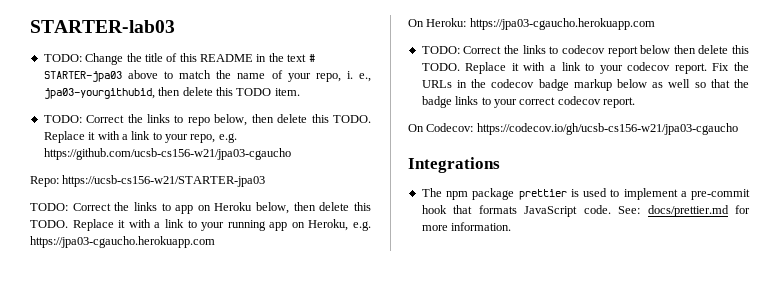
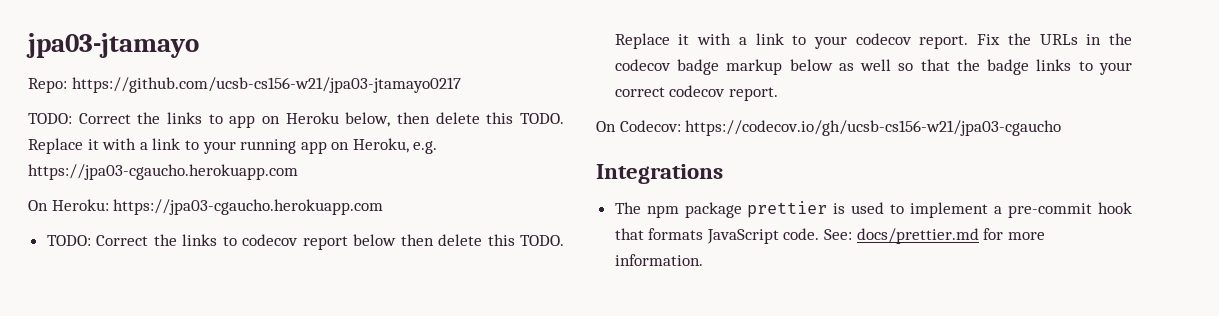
- STARTER-lab03
- TODO: Change the title of this README in the text # STARTER-jpa03 above to match the name of your repo, i. e., jpa03-yourgithubid, then delete this TODO item.
- TODO: Correct the links to repo below, then delete this TODO. Replace it with a link to your repo, e.g. https://github.com/ucsb-cs156-w21/jpa03-cgaucho
+ jpa03-jtamayo
- Repo: https://ucsb-cs156-w21/STARTER-jpa03
+ Repo: https://github.com/ucsb-cs156-w21/jpa03-jtamayo0217

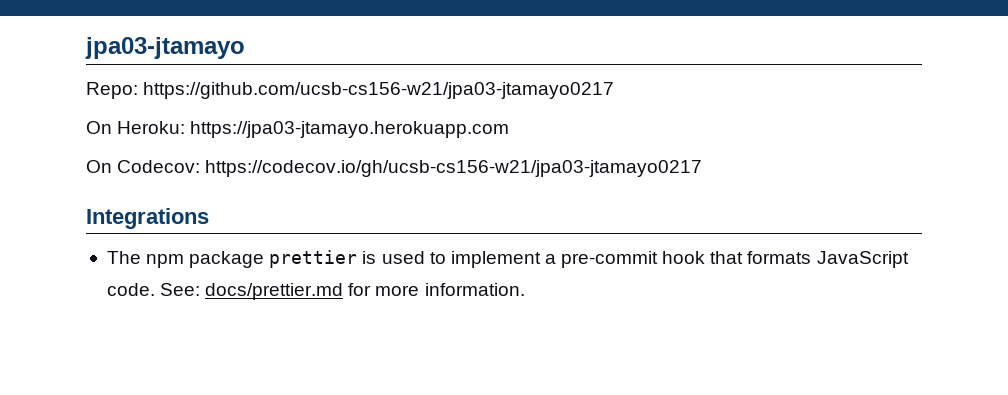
- TODO: Correct the links to app on Heroku below, then delete this TODO. Replace it with a link to your running app on Heroku, e.g. https://jpa03-cgaucho.herokuapp.com
- On Heroku: https://jpa03-cgaucho.herokuapp.com
- TODO: Correct the links to codecov report below then delete this TODO. Replace it with a link to your codecov report. Fix the URLs in the codecov badge markup below as well so that the badge links to your correct codecov report.
+ On Heroku: https://jpa03-jtamayo.herokuapp.com
- On Codecov: https://codecov.io/gh/ucsb-cs156-w21/jpa03-cgaucho
+ On Codecov: https://codecov.io/gh/ucsb-cs156-w21/jpa03-jtamayo0217

